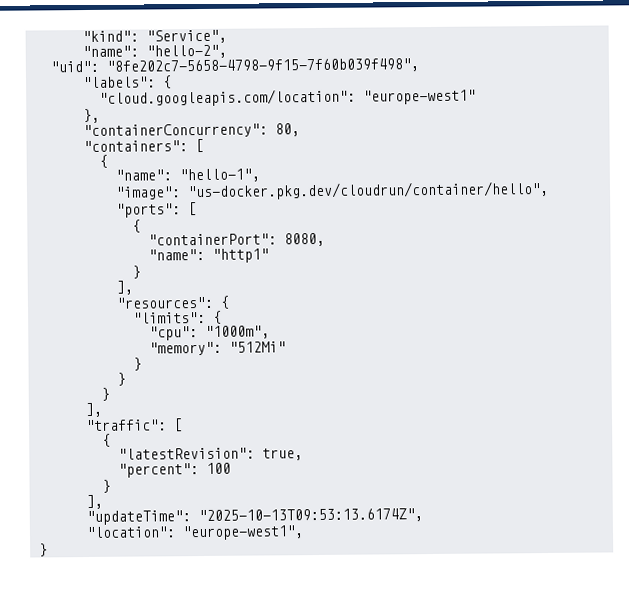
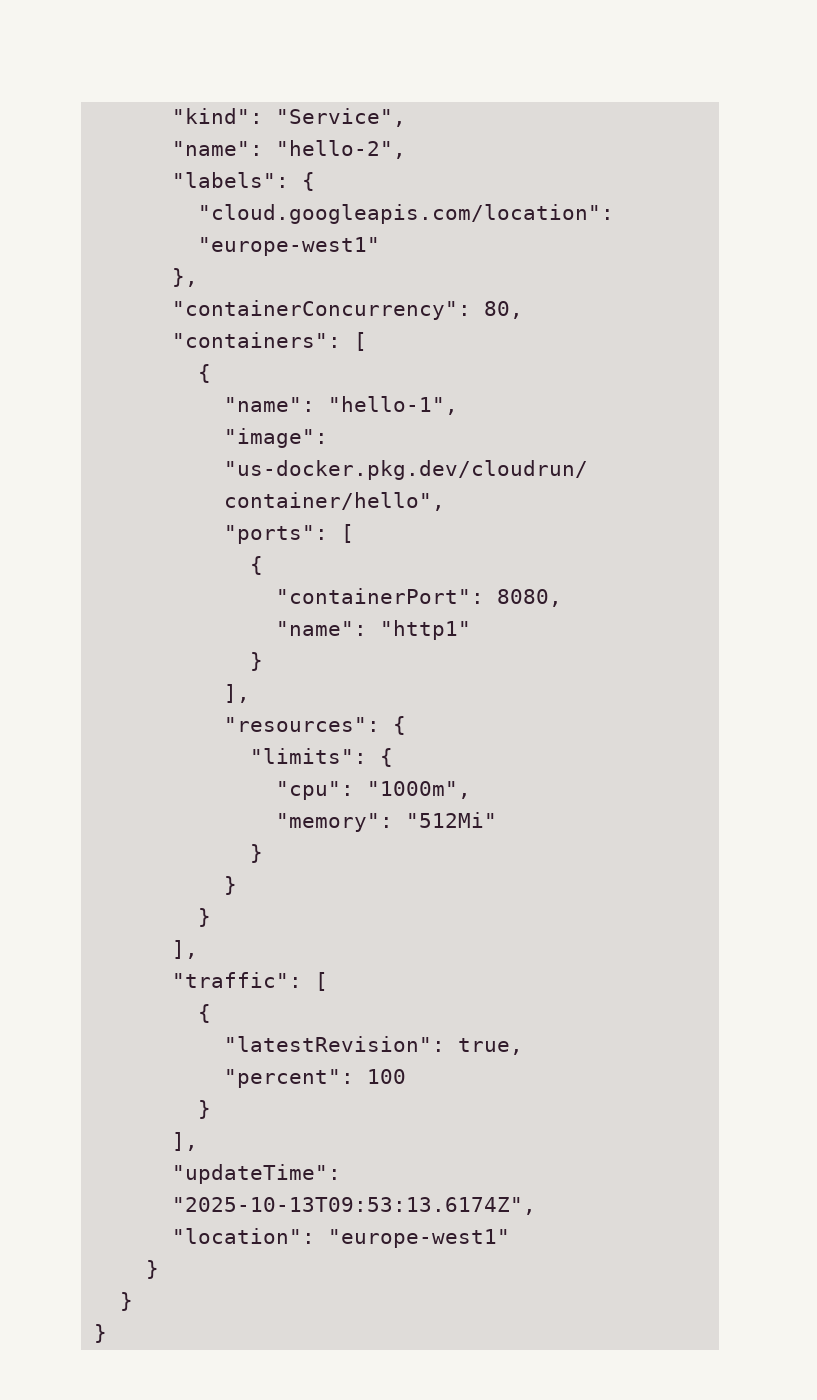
- "uid": "8fe202c7-5658-4798-9f15-7f60b039f498",
- "location": "europe-west1",
+ "location": "europe-west1"
+ }
+ }

